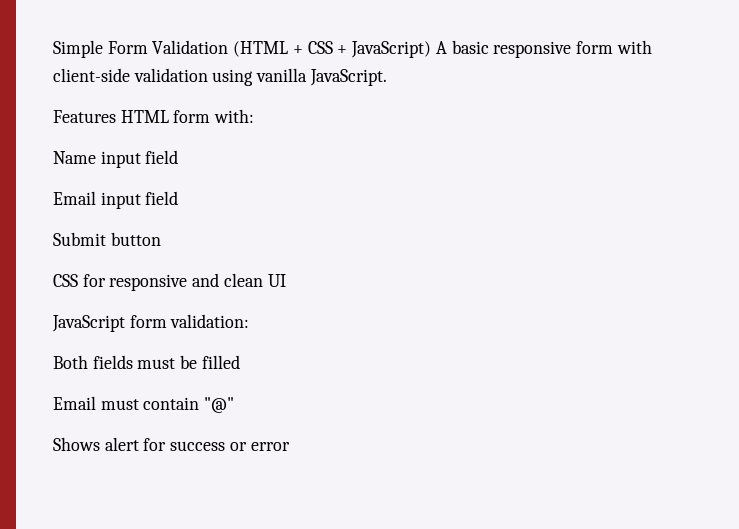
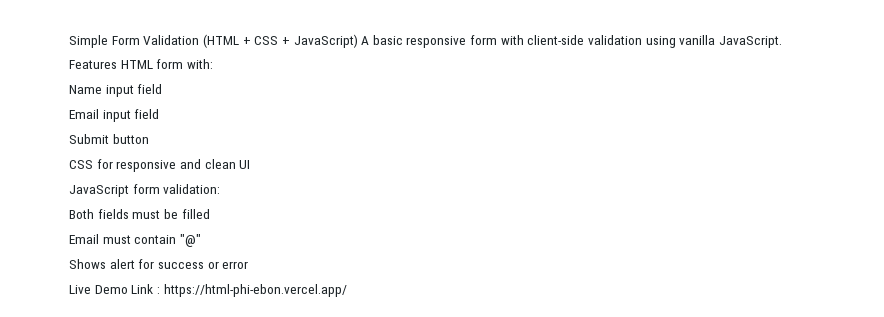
+ Live Demo Link : https://html-phi-ebon.vercel.app/

